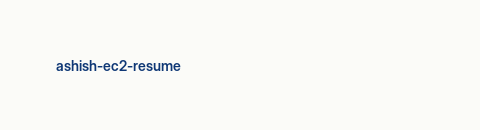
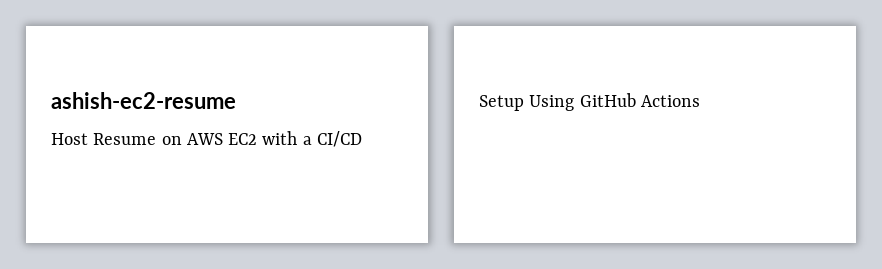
+ Host Resume on AWS EC2 with a CI/CD Setup Using GitHub Actions

